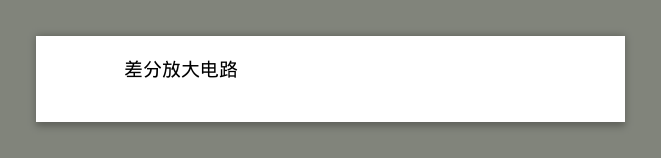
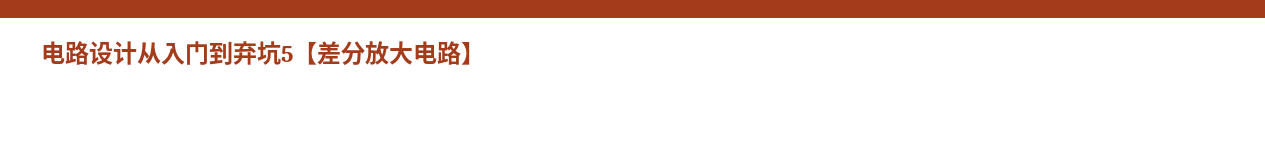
- 差分放大电路
+ 电路设计从入门到弃坑5【差分放大电路】

